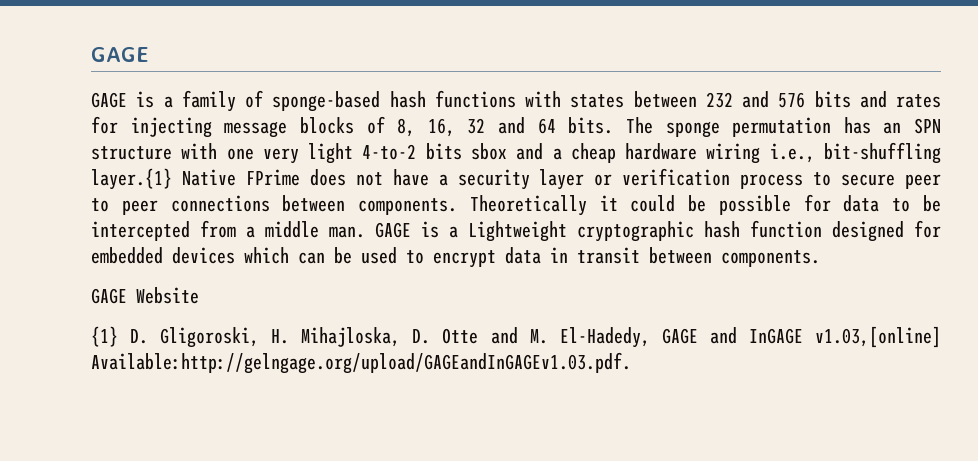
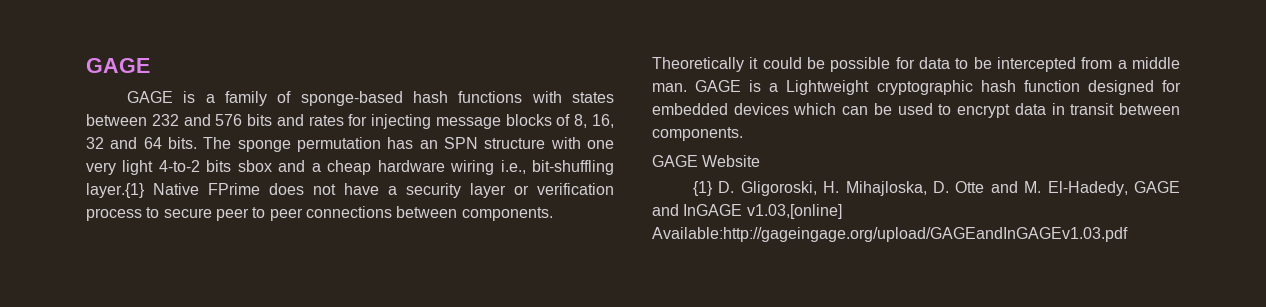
- {1} D. Gligoroski, H. Mihajloska, D. Otte and M. El-Hadedy, GAGE and InGAGE v1.03,[online] Available:http://gelngage.org/upload/GAGEandInGAGEv1.03.pdf.
+ {1} D. Gligoroski, H. Mihajloska, D. Otte and M. El-Hadedy, GAGE and InGAGE v1.03,[online] Available:http://gageingage.org/upload/GAGEandInGAGEv1.03.pdf

